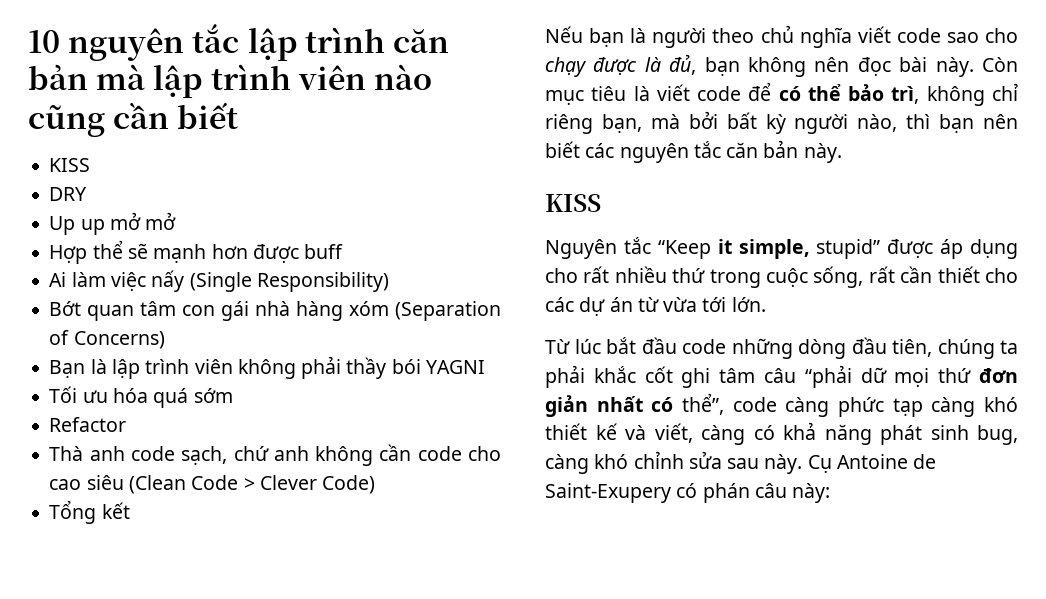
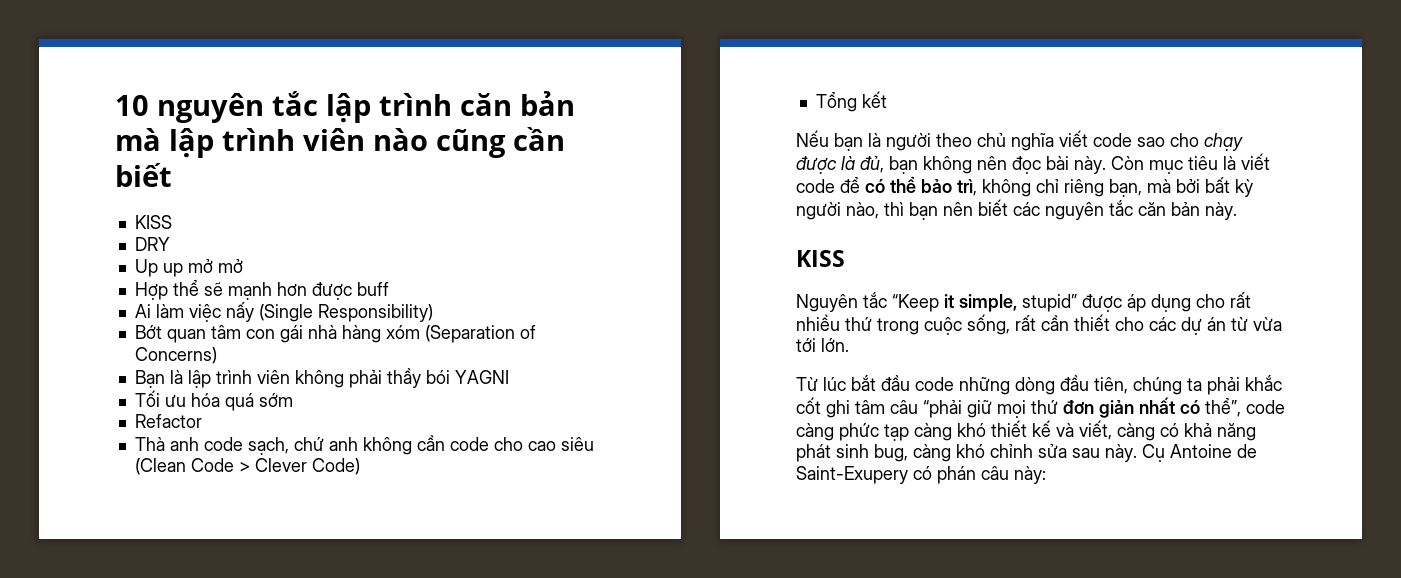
- Từ lúc bắt đầu code những dòng đầu tiên, chúng ta phải khắc cốt ghi tâm câu “phải dữ mọi thứ đơn giản nhất có thể”, code càng phức tạp càng khó thiết kế và viết, càng có khả năng phát sinh bug, càng khó chỉnh sửa sau này.
+ Từ lúc bắt đầu code những dòng đầu tiên, chúng ta phải khắc cốt ghi tâm câu “phải giữ mọi thứ đơn giản nhất có thể”, code càng phức tạp càng khó thiết kế và viết, càng có khả năng phát sinh bug, càng khó chỉnh sửa sau này.

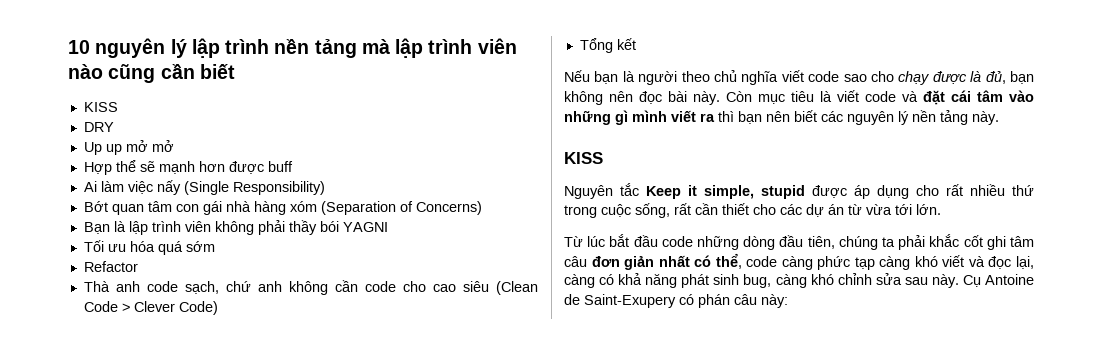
- 10 nguyên tắc lập trình căn bản mà lập trình viên nào cũng cần biết
+ 10 nguyên lý lập trình nền tảng mà lập trình viên nào cũng cần biết
- Còn mục tiêu là viết code để có thể bảo trì, không chỉ riêng bạn, mà bởi bất kỳ người nào, thì bạn nên biết các nguyên tắc căn bản này.
+ Còn mục tiêu là viết code và đặt cái tâm vào những gì mình viết ra thì bạn nên biết các nguyên lý nền tảng này.
- Nguyên tắc “Keep it simple, stupid” được áp dụng cho rất nhiều thứ trong cuộc sống, rất cần thiết cho các dự án từ vừa tới lớn.
+ Nguyên tắc Keep it simple, stupid được áp dụng cho rất nhiều thứ trong cuộc sống, rất cần thiết cho các dự án từ vừa tới lớn.
- Từ lúc bắt đầu code những dòng đầu tiên, chúng ta phải khắc cốt ghi tâm câu “phải giữ mọi thứ đơn giản nhất có thể”, code càng phức tạp càng khó thiết kế và viết, càng có khả năng phát sinh bug, càng khó chỉnh sửa sau này.
+ Từ lúc bắt đầu code những dòng đầu tiên, chúng ta phải khắc cốt ghi tâm câu đơn giản nhất có thể, code càng phức tạp càng khó viết và đọc lại, càng có khả năng phát sinh bug, càng khó chỉnh sửa sau này.

